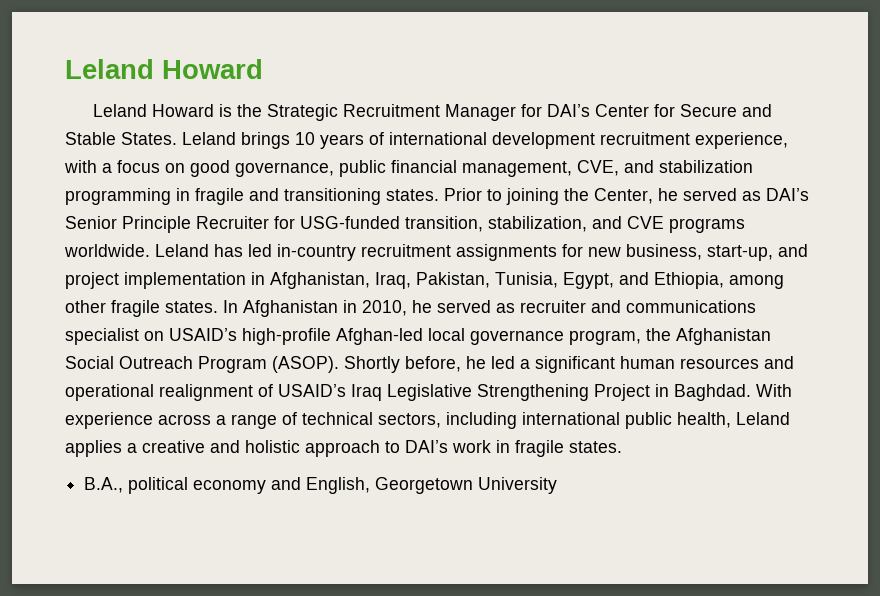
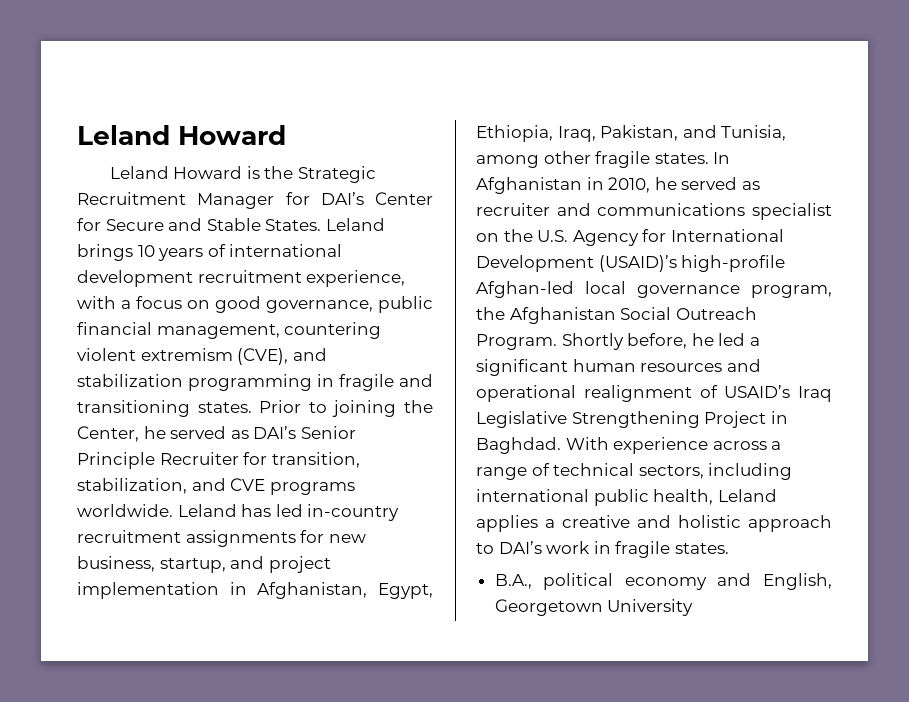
- Leland brings 10 years of international development recruitment experience, with a focus on good governance, public financial management, CVE, and stabilization programming in fragile and transitioning states.
+ Leland brings 10 years of international development recruitment experience, with a focus on good governance, public financial management, countering violent extremism (CVE), and stabilization programming in fragile and transitioning states.
- Prior to joining the Center, he served as DAI’s Senior Principle Recruiter for USG-funded transition, stabilization, and CVE programs worldwide.
+ Prior to joining the Center, he served as DAI’s Senior Principle Recruiter for transition, stabilization, and CVE programs worldwide.
- Leland has led in-country recruitment assignments for new business, start-up, and project implementation in Afghanistan, Iraq, Pakistan, Tunisia, Egypt, and Ethiopia, among other fragile states.
+ Leland has led in-country recruitment assignments for new business, startup, and project implementation in Afghanistan, Egypt, Ethiopia, Iraq, Pakistan, and Tunisia, among other fragile states.
- In Afghanistan in 2010, he served as recruiter and communications specialist on USAID’s high-profile Afghan-led local governance program, the Afghanistan Social Outreach Program (ASOP).
+ In Afghanistan in 2010, he served as recruiter and communications specialist on the U.S. Agency for International Development (USAID)’s high-profile Afghan-led local governance program, the Afghanistan Social Outreach Program.

